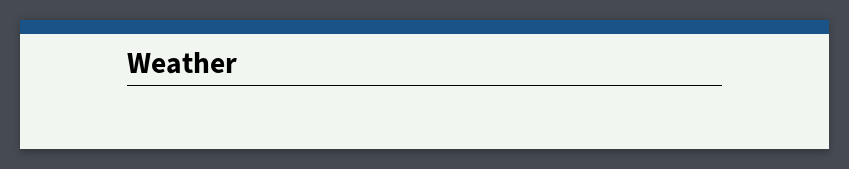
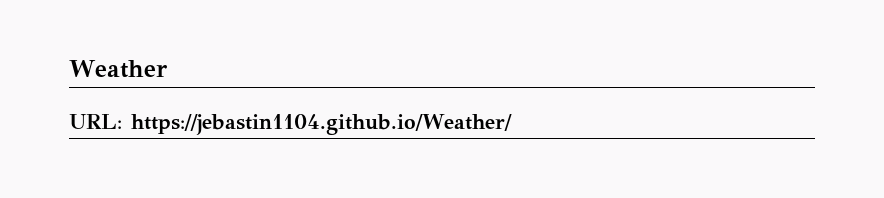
+ URL: https://jebastin1104.github.io/Weather/

